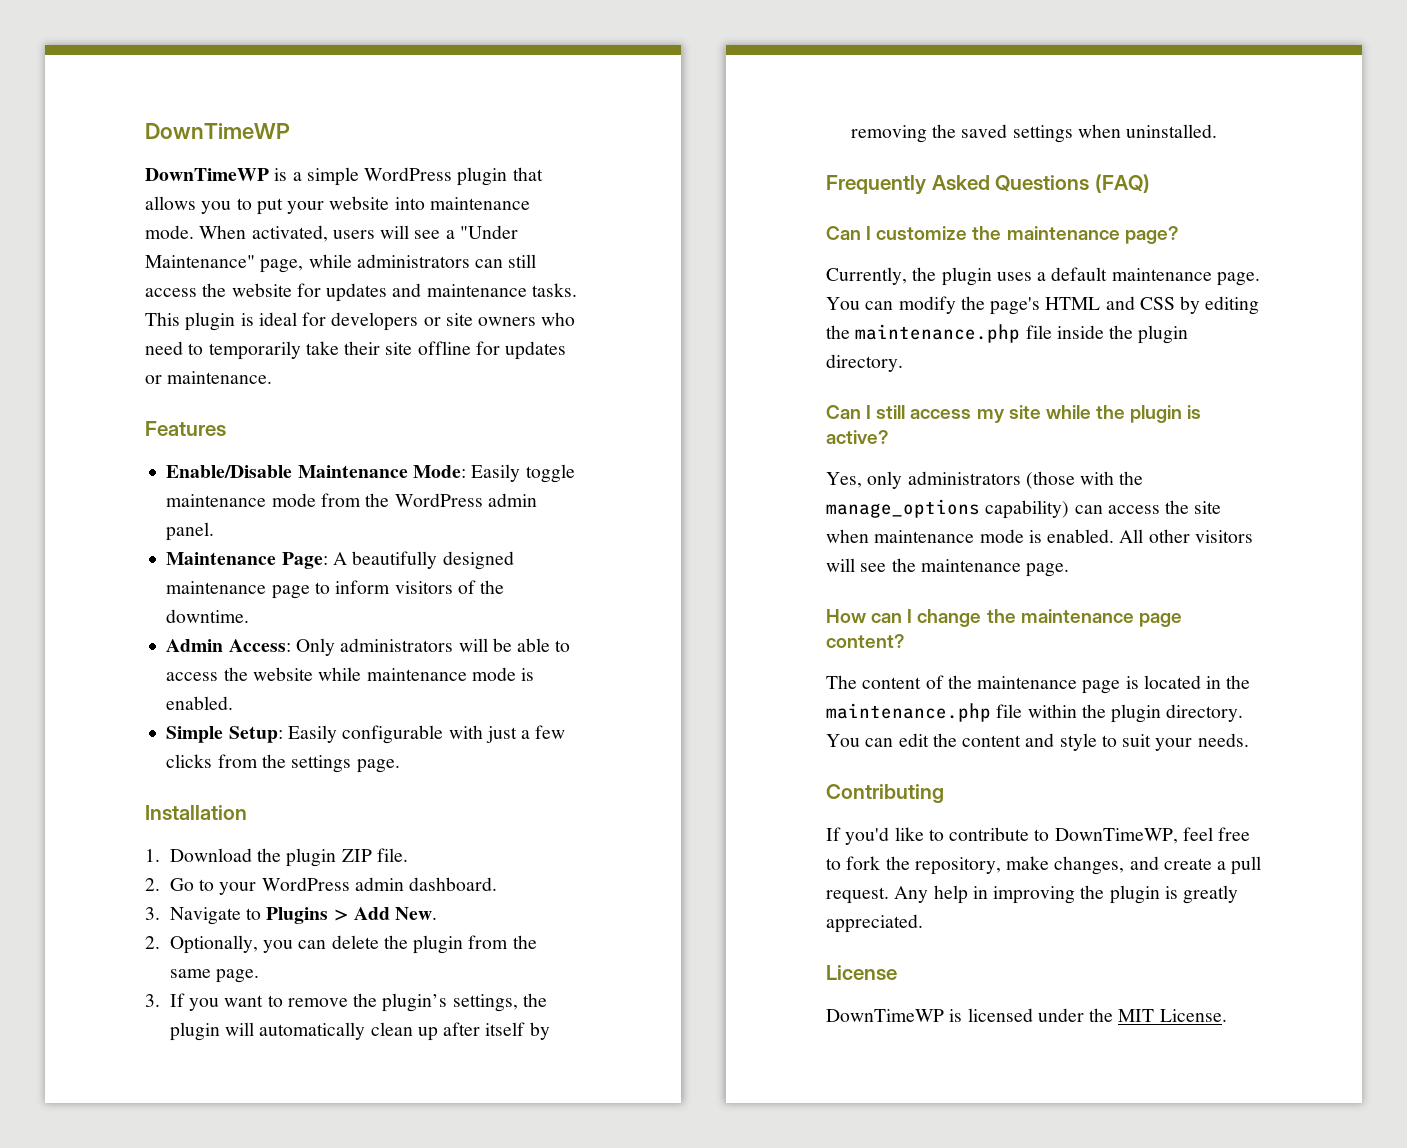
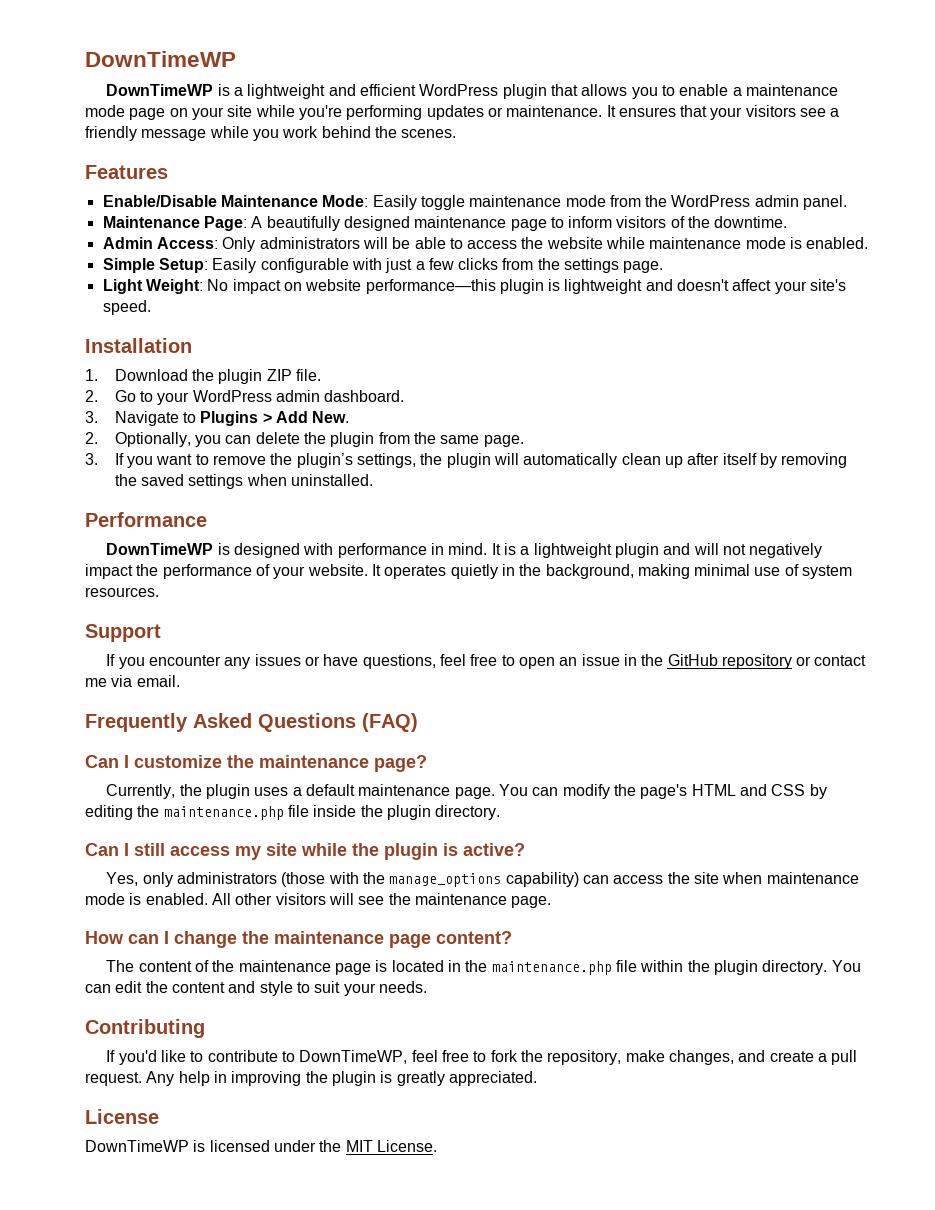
- DownTimeWP is a simple WordPress plugin that allows you to put your website into maintenance mode. When activated, users will see a "Under Maintenance" page, while administrators can still access the website for updates and maintenance tasks. This plugin is ideal for developers or site owners who need to temporarily take their site offline for updates or maintenance.
+ DownTimeWP is a lightweight and efficient WordPress plugin that allows you to enable a maintenance mode page on your site while you're performing updates or maintenance. It ensures that your visitors see a friendly message while you work behind the scenes.
+ Light Weight: No impact on website performance—this plugin is lightweight and doesn't affect your site's speed.
+ Performance
+ DownTimeWP is designed with performance in mind. It is a lightweight plugin and will not negatively impact the performance of your website. It operates quietly in the background, making minimal use of system resources.
+ Support
+ If you encounter any issues or have questions, feel free to open an issue in the GitHub repository or contact me via email.

